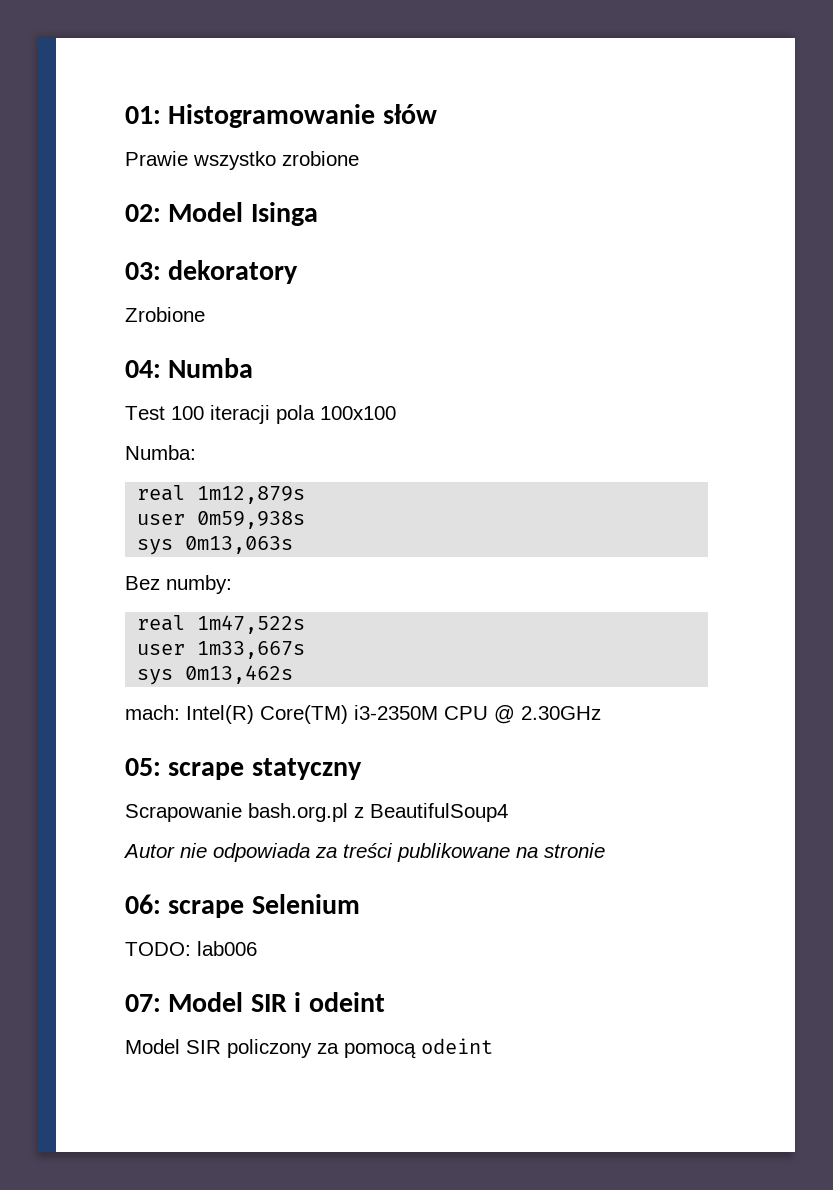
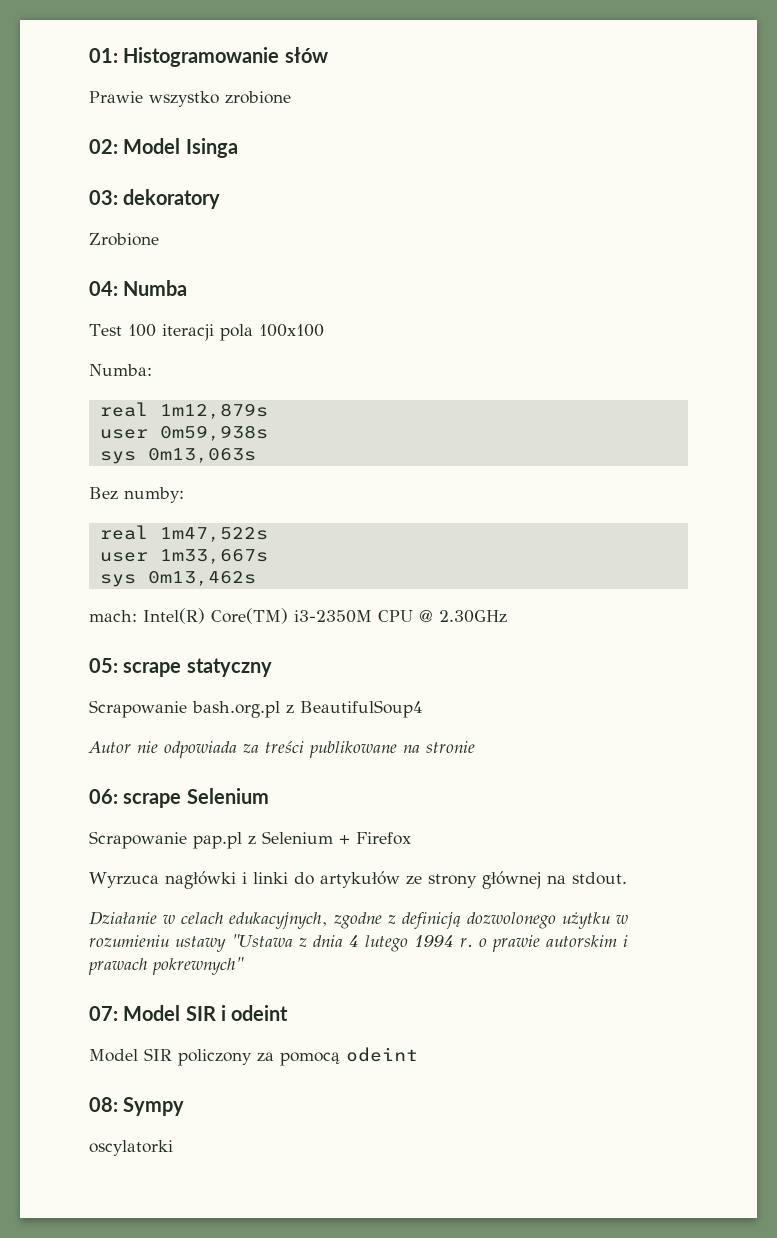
- TODO: lab006
+ Scrapowanie pap.pl z Selenium + Firefox
+ Wyrzuca nagłówki i linki do artykułów ze strony głównej na stdout.
+ Działanie w celach edukacyjnych, zgodne z definicją dozwolonego użytku w rozumieniu ustawy "Ustawa z dnia 4 lutego 1994 r. o prawie autorskim i prawach pokrewnych"
+ 08: Sympy
+ oscylatorki

